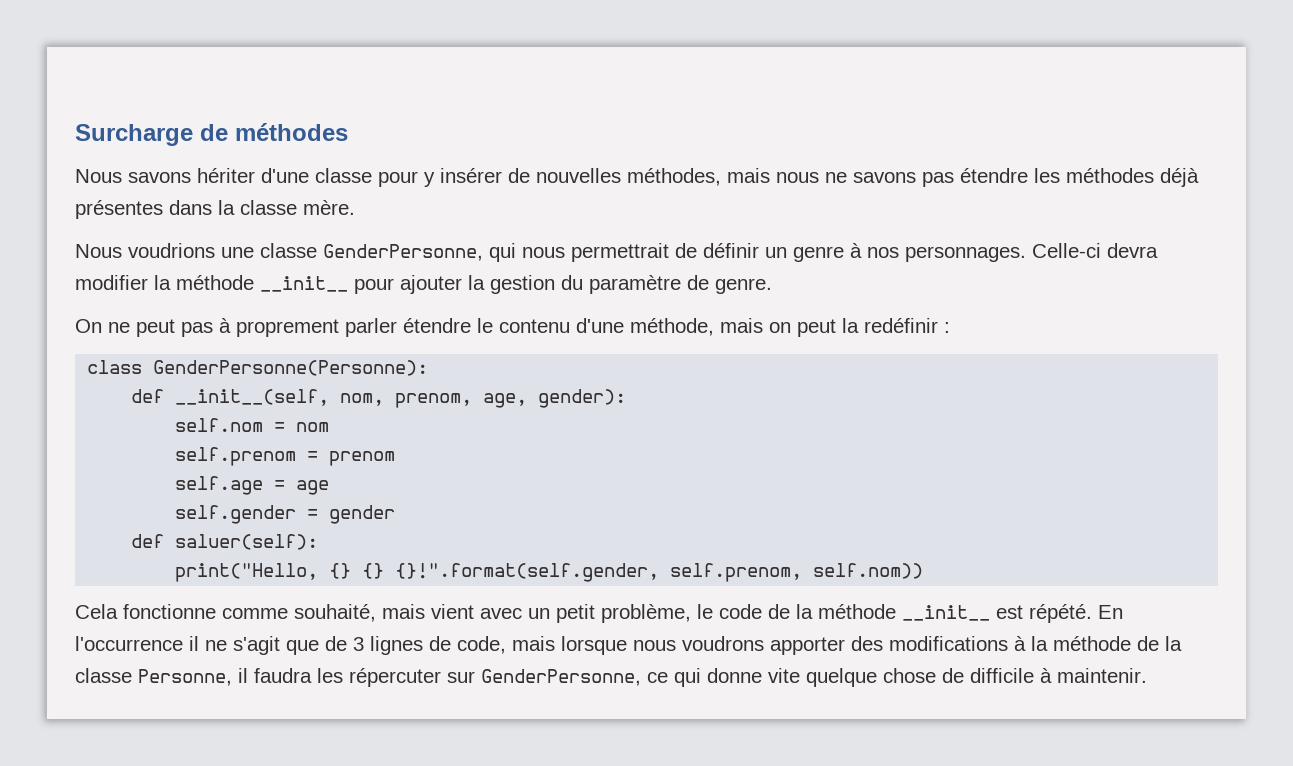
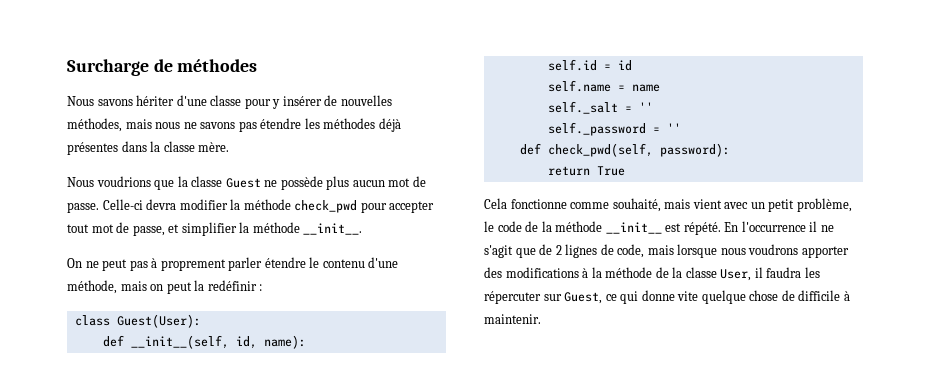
- Nous voudrions une classe GenderPersonne, qui nous permettrait de définir un genre à nos personnages.
+ Nous voudrions que la classe Guest ne possède plus aucun mot de passe.
- Celle-ci devra modifier la méthode __init__ pour ajouter la gestion du paramètre de genre.
+ Celle-ci devra modifier la méthode check_pwd pour accepter tout mot de passe, et simplifier la méthode __init__.
- class GenderPersonne(Personne):
+ class Guest(User):
- def __init__(self, nom, prenom, age, gender):
- self.nom = nom
- self.prenom = prenom
- self.age = age
- self.gender = gender
- def saluer(self):
- print("Hello, {} {} {}!".format(self.gender, self.prenom, self.nom))
+ def __init__(self, id, name):
+ self.id = id
+ self.name = name
+ self._salt = ''
+ self._password = ''
+ def check_pwd(self, password):
+ return True
- En l'occurrence il ne s'agit que de 3 lignes de code, mais lorsque nous voudrons apporter des modifications à la méthode de la classe Personne, il faudra les répercuter sur GenderPersonne, ce qui donne vite quelque chose de difficile à maintenir.
+ En l'occurrence il ne s'agit que de 2 lignes de code, mais lorsque nous voudrons apporter des modifications à la méthode de la classe User, il faudra les répercuter sur Guest, ce qui donne vite quelque chose de difficile à maintenir.

